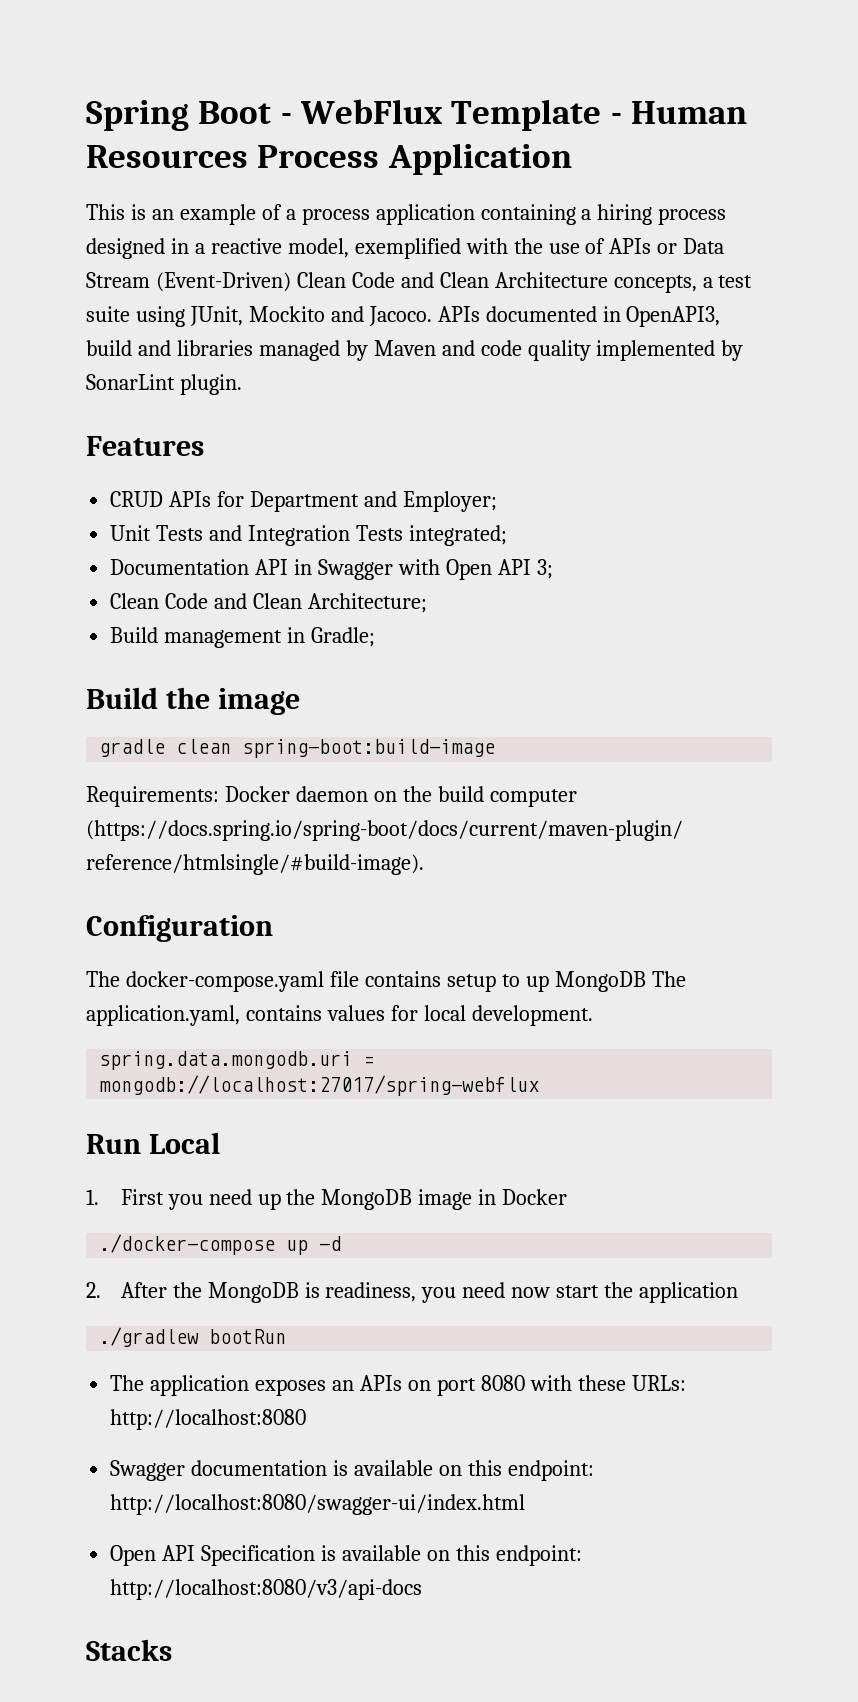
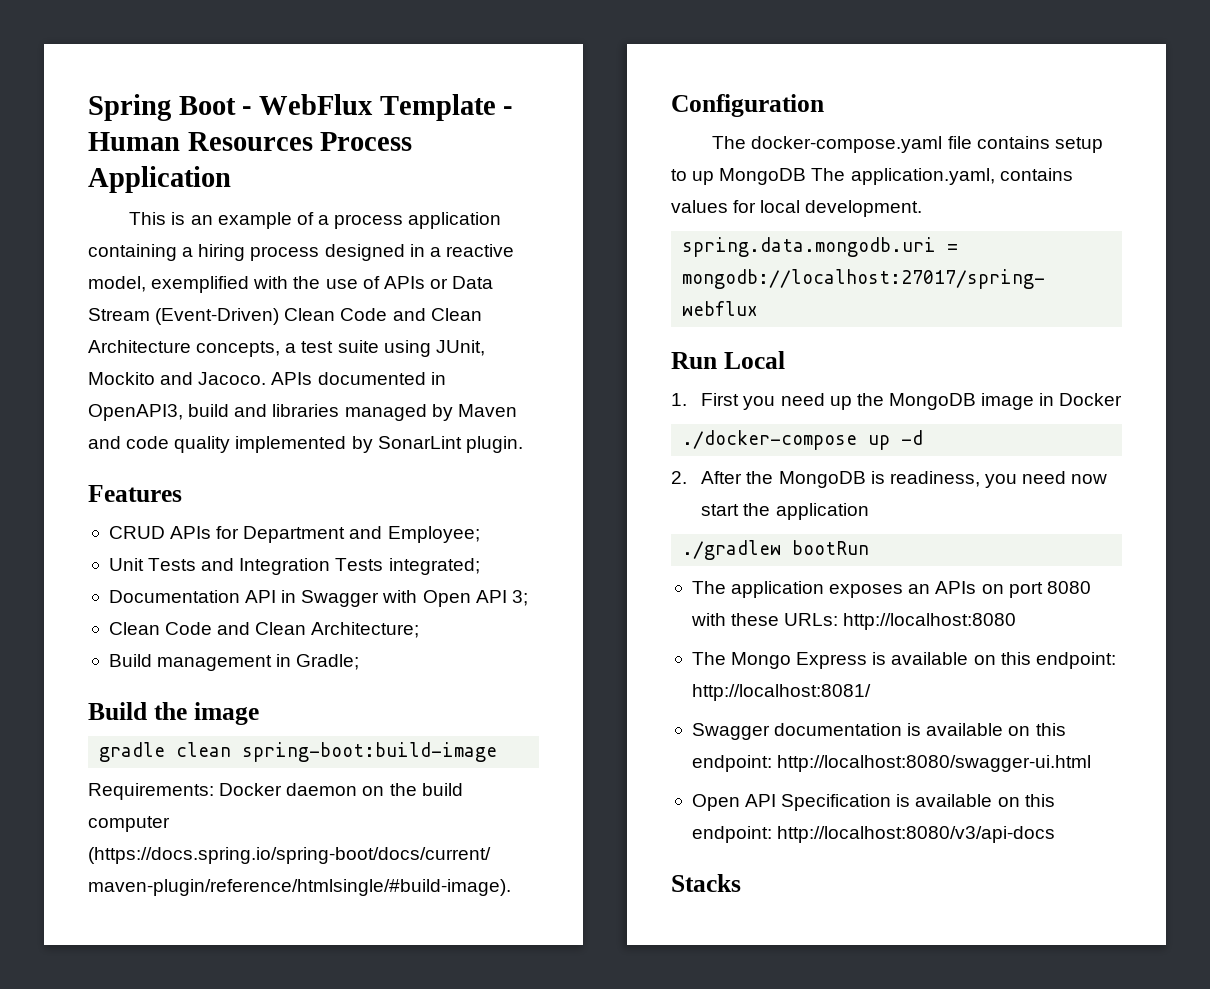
- CRUD APIs for Department and Employer;
+ CRUD APIs for Department and Employee;
+ The Mongo Express is available on this endpoint: http://localhost:8081/
- Swagger documentation is available on this endpoint: http://localhost:8080/swagger-ui/index.html
+ Swagger documentation is available on this endpoint: http://localhost:8080/swagger-ui.html

